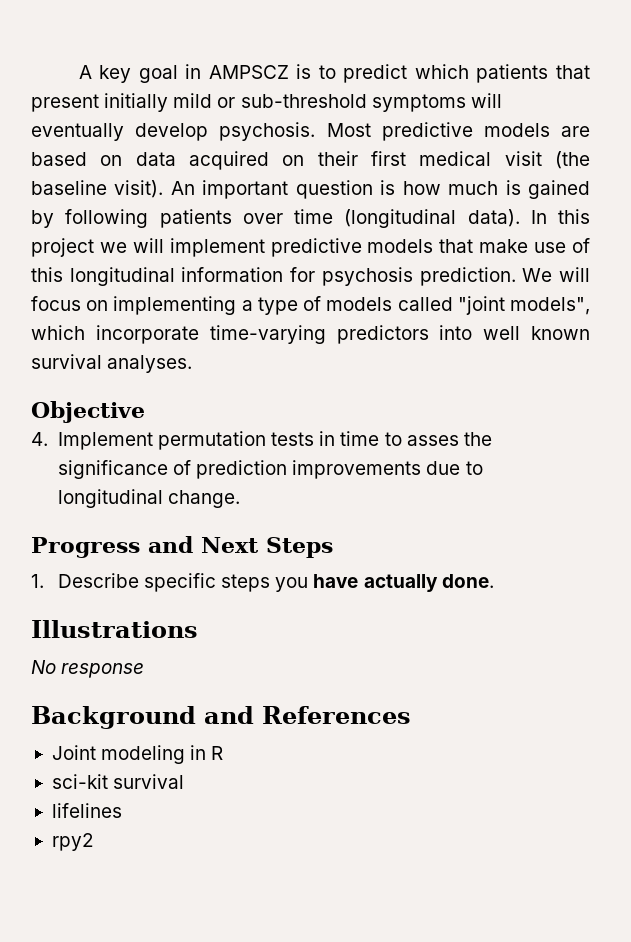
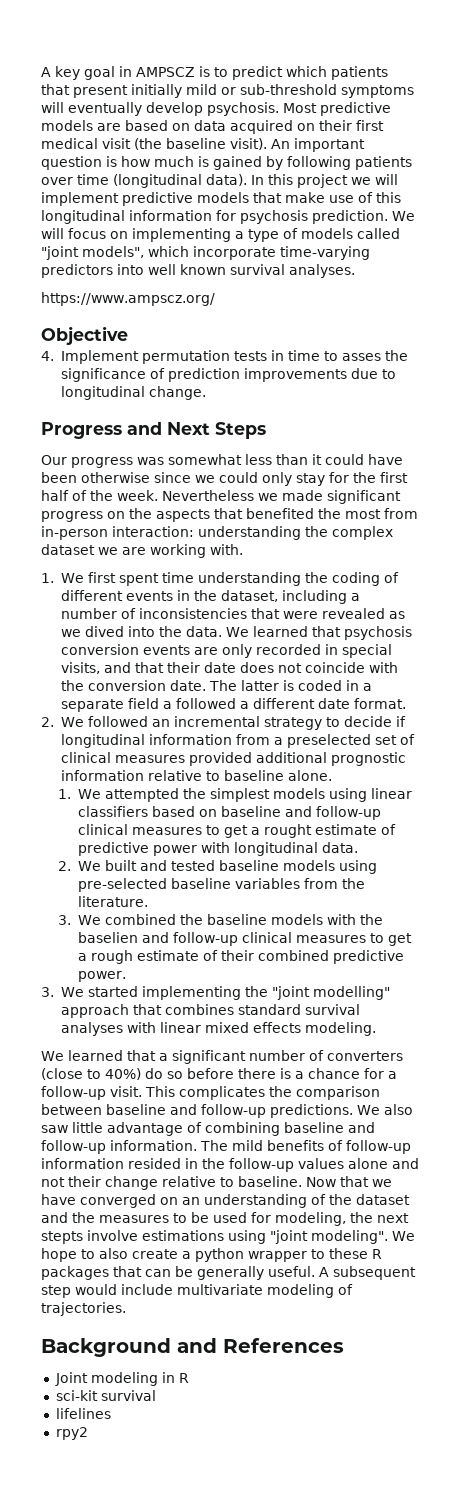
+ https://www.ampscz.org/
- 1. Describe specific steps you have actually done.
- Illustrations
- No response
+ Our progress was somewhat less than it could have been otherwise since we could only stay for the first half of the week. Nevertheless we made significant progress on the aspects that benefited the most from in-person interaction: understanding the complex dataset we are working with.
+ 1. We first spent time understanding the coding of different events in the dataset, including a number of inconsistencies that were revealed as we dived into the data. We learned that psychosis conversion events are only recorded in special visits, and that their date does not coincide with the conversion date. The latter is coded in a separate field a followed a different date format.
+ 2. We followed an incremental strategy to decide if longitudinal information from a preselected set of clinical measures provided additional prognostic information relative to baseline alone.
+ 1. We attempted the simplest models using linear classifiers based on baseline and follow-up clinical measures to get a rought estimate of predictive power with longitudinal data.
+ 2. We built and tested baseline models using pre-selected baseline variables from the literature.
+ 3. We combined the baseline models with the baselien and follow-up clinical measures to get a rough estimate of their combined predictive power.
+ 3. We started implementing the "joint modelling" approach that combines standard survival analyses with linear mixed effects modeling.
+ We learned that a significant number of converters (close to 40%) do so before there is a chance for a follow-up visit. This complicates the comparison between baseline and follow-up predictions. We also saw little advantage of combining baseline and follow-up information. The mild benefits of follow-up information resided in the follow-up values alone and not their change relative to baseline. Now that we have converged on an understanding of the dataset and the measures to be used for modeling, the next stepts involve estimations using "joint modeling". We hope to also create a python wrapper to these R packages that can be generally useful. A subsequent step would include multivariate modeling of trajectories.

